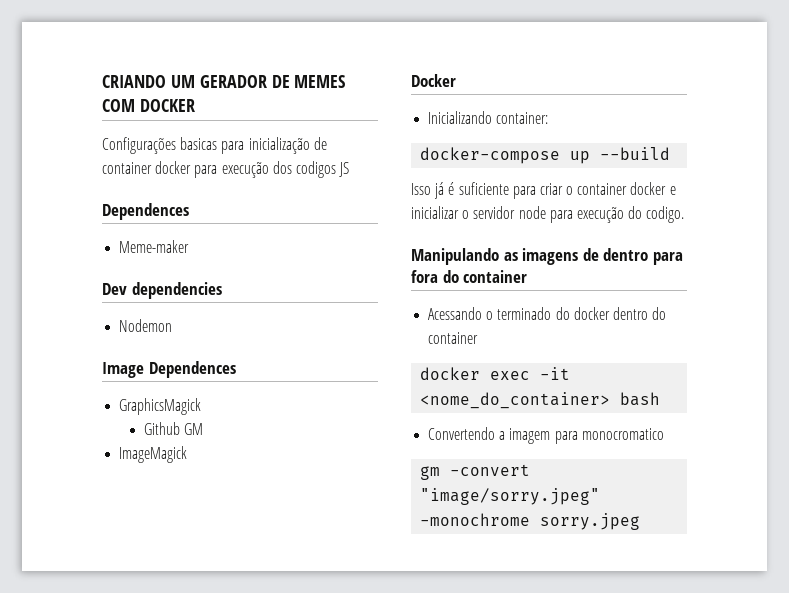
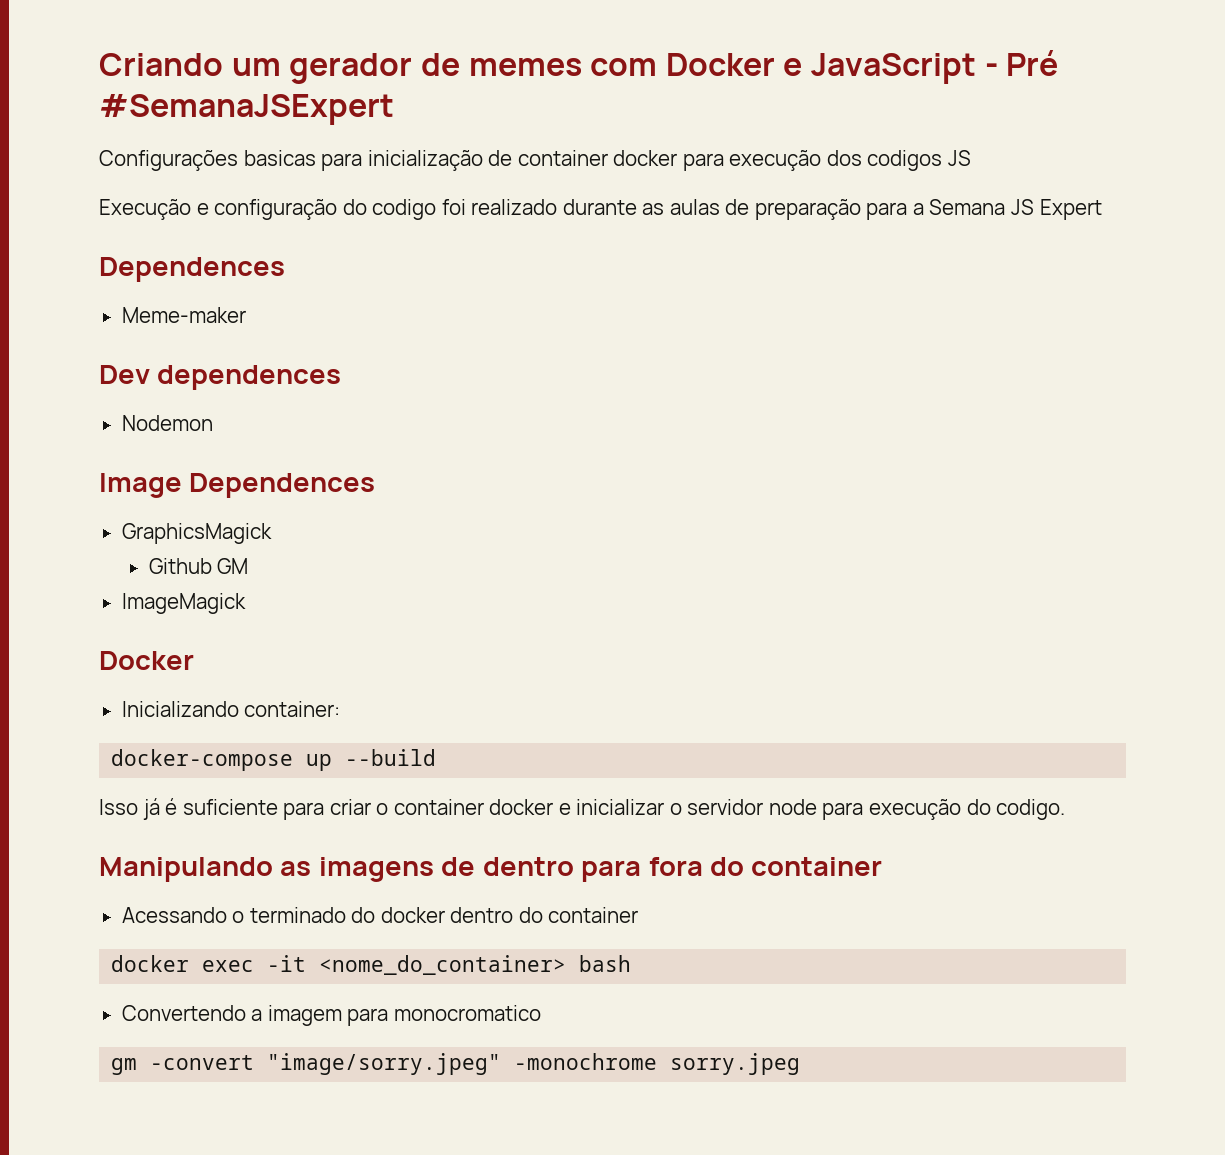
- CRIANDO UM GERADOR DE MEMES COM DOCKER
+ Criando um gerador de memes com Docker e JavaScript - Pré #SemanaJSExpert
+ Execução e configuração do codigo foi realizado durante as aulas de preparação para a Semana JS Expert
- Dev dependencies
+ Dev dependences

